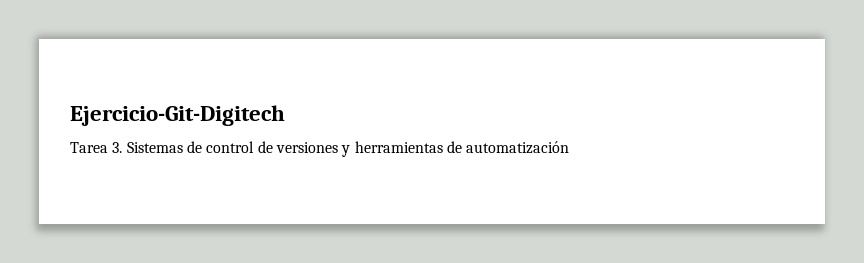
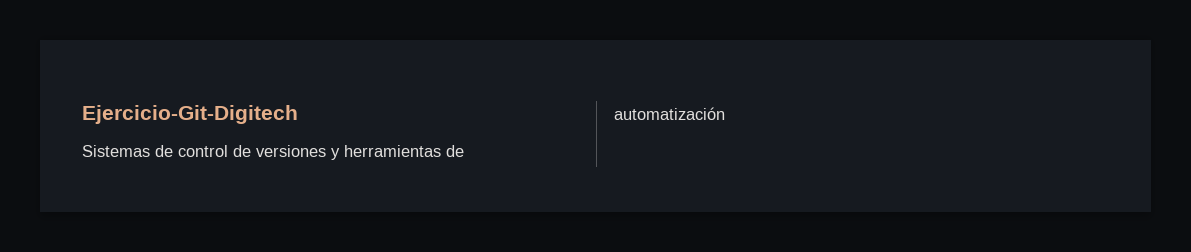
- Tarea 3. Sistemas de control de versiones y herramientas de automatización
+ Sistemas de control de versiones y herramientas de automatización

